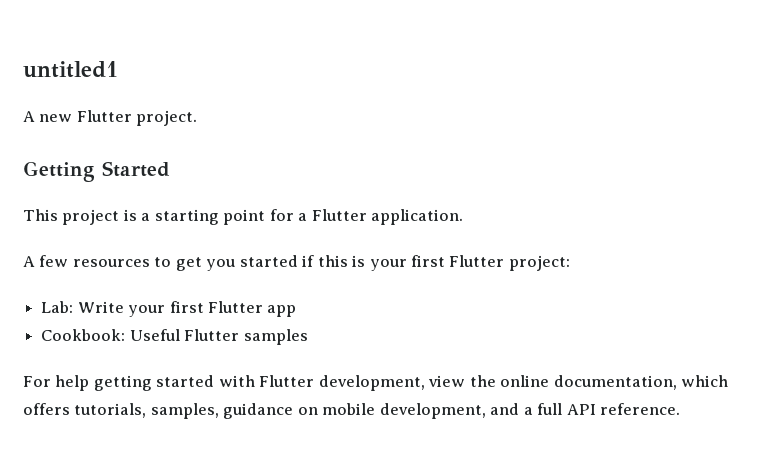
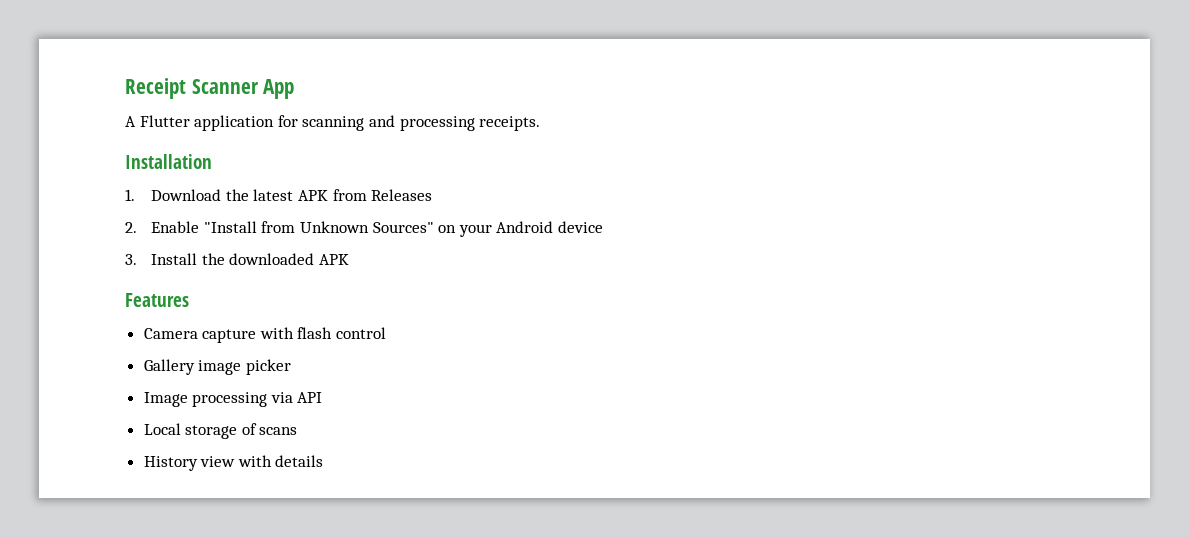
- untitled1
- A new Flutter project.
- Getting Started
- This project is a starting point for a Flutter application.
- A few resources to get you started if this is your first Flutter project:
- Lab: Write your first Flutter app
- Cookbook: Useful Flutter samples
- For help getting started with Flutter development, view the online documentation, which offers tutorials, samples, guidance on mobile development, and a full API reference.
+ Receipt Scanner App
+ A Flutter application for scanning and processing receipts.
+ Installation
+ 1. Download the latest APK from Releases
+ 2. Enable "Install from Unknown Sources" on your Android device
+ 3. Install the downloaded APK
+ Features
+ Camera capture with flash control
+ Gallery image picker
+ Image processing via API
+ Local storage of scans
+ History view with details

